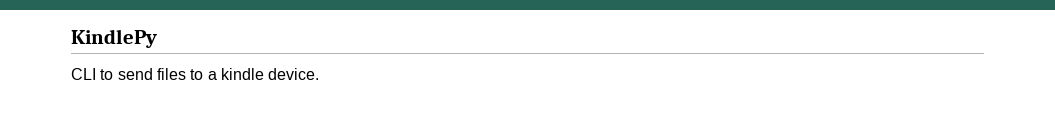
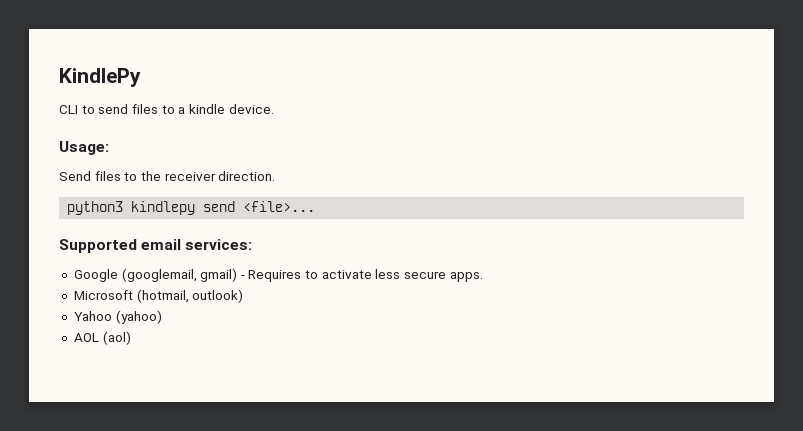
+ Usage:
+ Send files to the receiver direction.
+ python3 kindlepy send <file>...
+ Supported email services:
+ Google (googlemail, gmail) - Requires to activate less secure apps.
+ Microsoft (hotmail, outlook)
+ Yahoo (yahoo)
+ AOL (aol)

